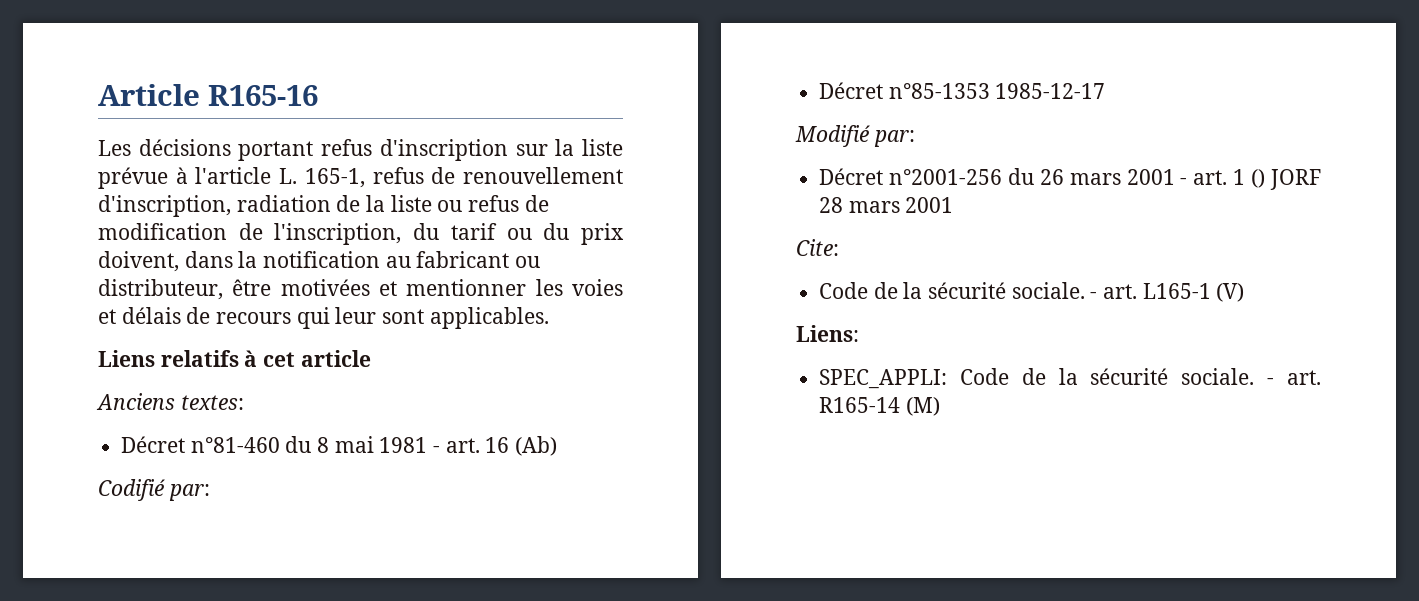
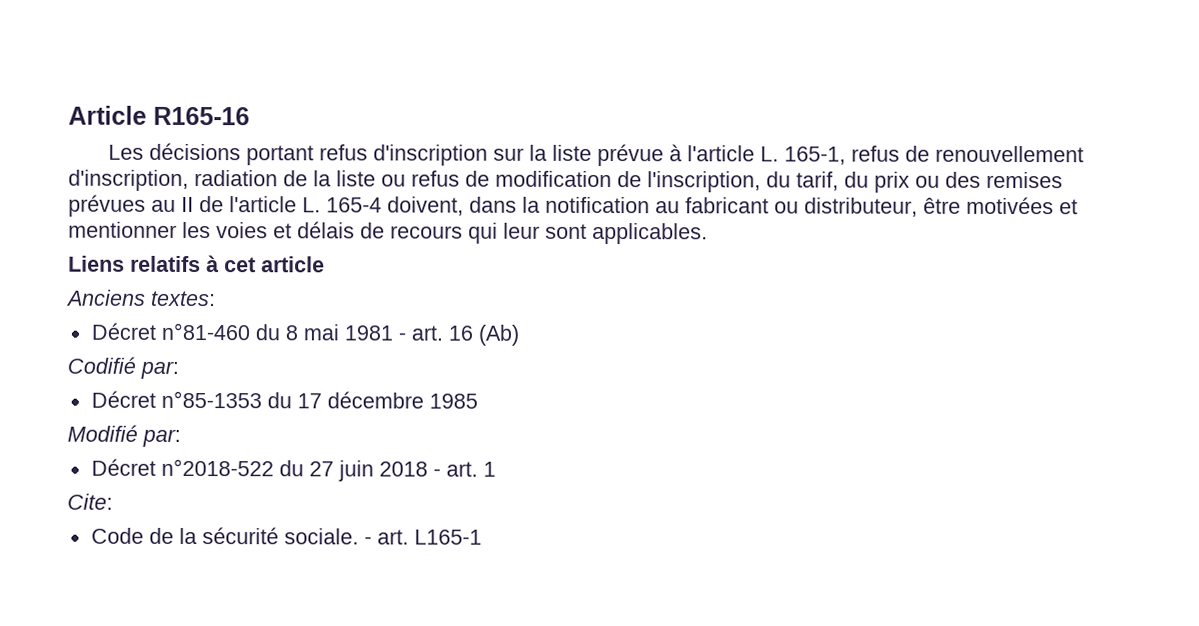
- Les décisions portant refus d'inscription sur la liste prévue à l'article L. 165-1, refus de renouvellement d'inscription, radiation de la liste ou refus de modification de l'inscription, du tarif ou du prix doivent, dans la notification au fabricant ou distributeur, être motivées et mentionner les voies et délais de recours qui leur sont applicables.
+ Les décisions portant refus d'inscription sur la liste prévue à l'article L. 165-1, refus de renouvellement d'inscription, radiation de la liste ou refus de modification de l'inscription, du tarif, du prix ou des remises prévues au II de l'article L. 165-4 doivent, dans la notification au fabricant ou distributeur, être motivées et mentionner les voies et délais de recours qui leur sont applicables.
- Décret n°85-1353 1985-12-17
+ Décret n°85-1353 du 17 décembre 1985
- Décret n°2001-256 du 26 mars 2001 - art. 1 () JORF 28 mars 2001
+ Décret n°2018-522 du 27 juin 2018 - art. 1
- - art. L165-1 (V)
- Liens:
- SPEC_APPLI: Code de la sécurité sociale. - art. R165-14 (M)
+ - art. L165-1

